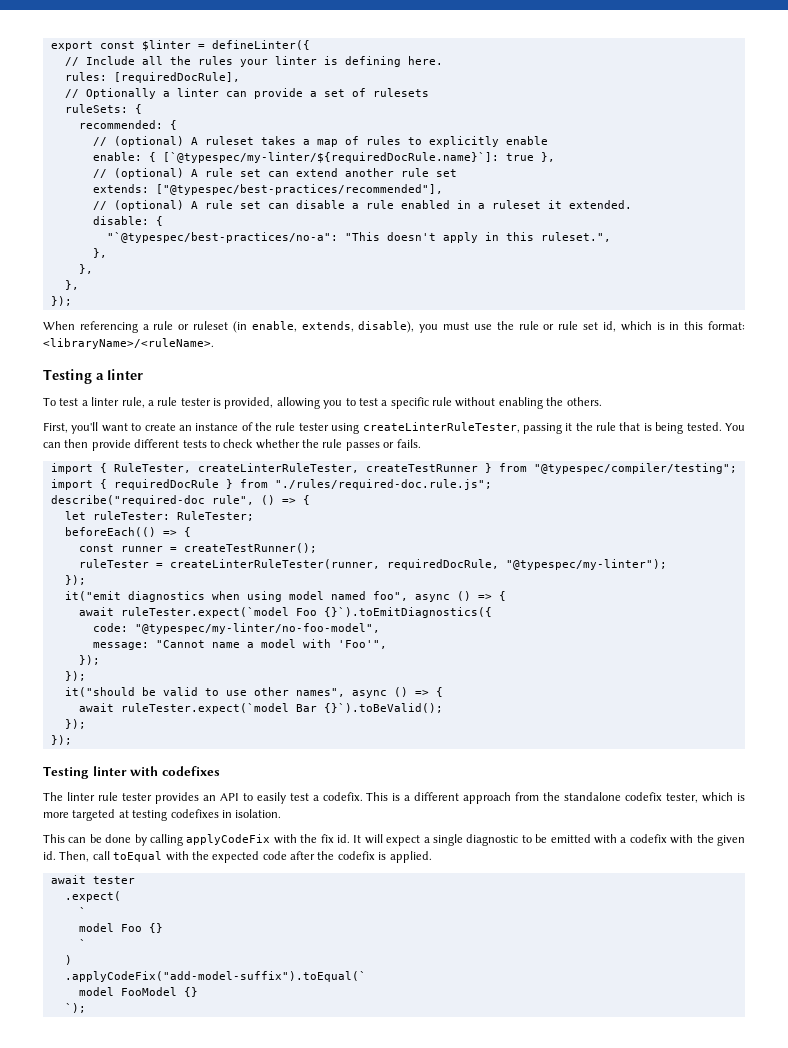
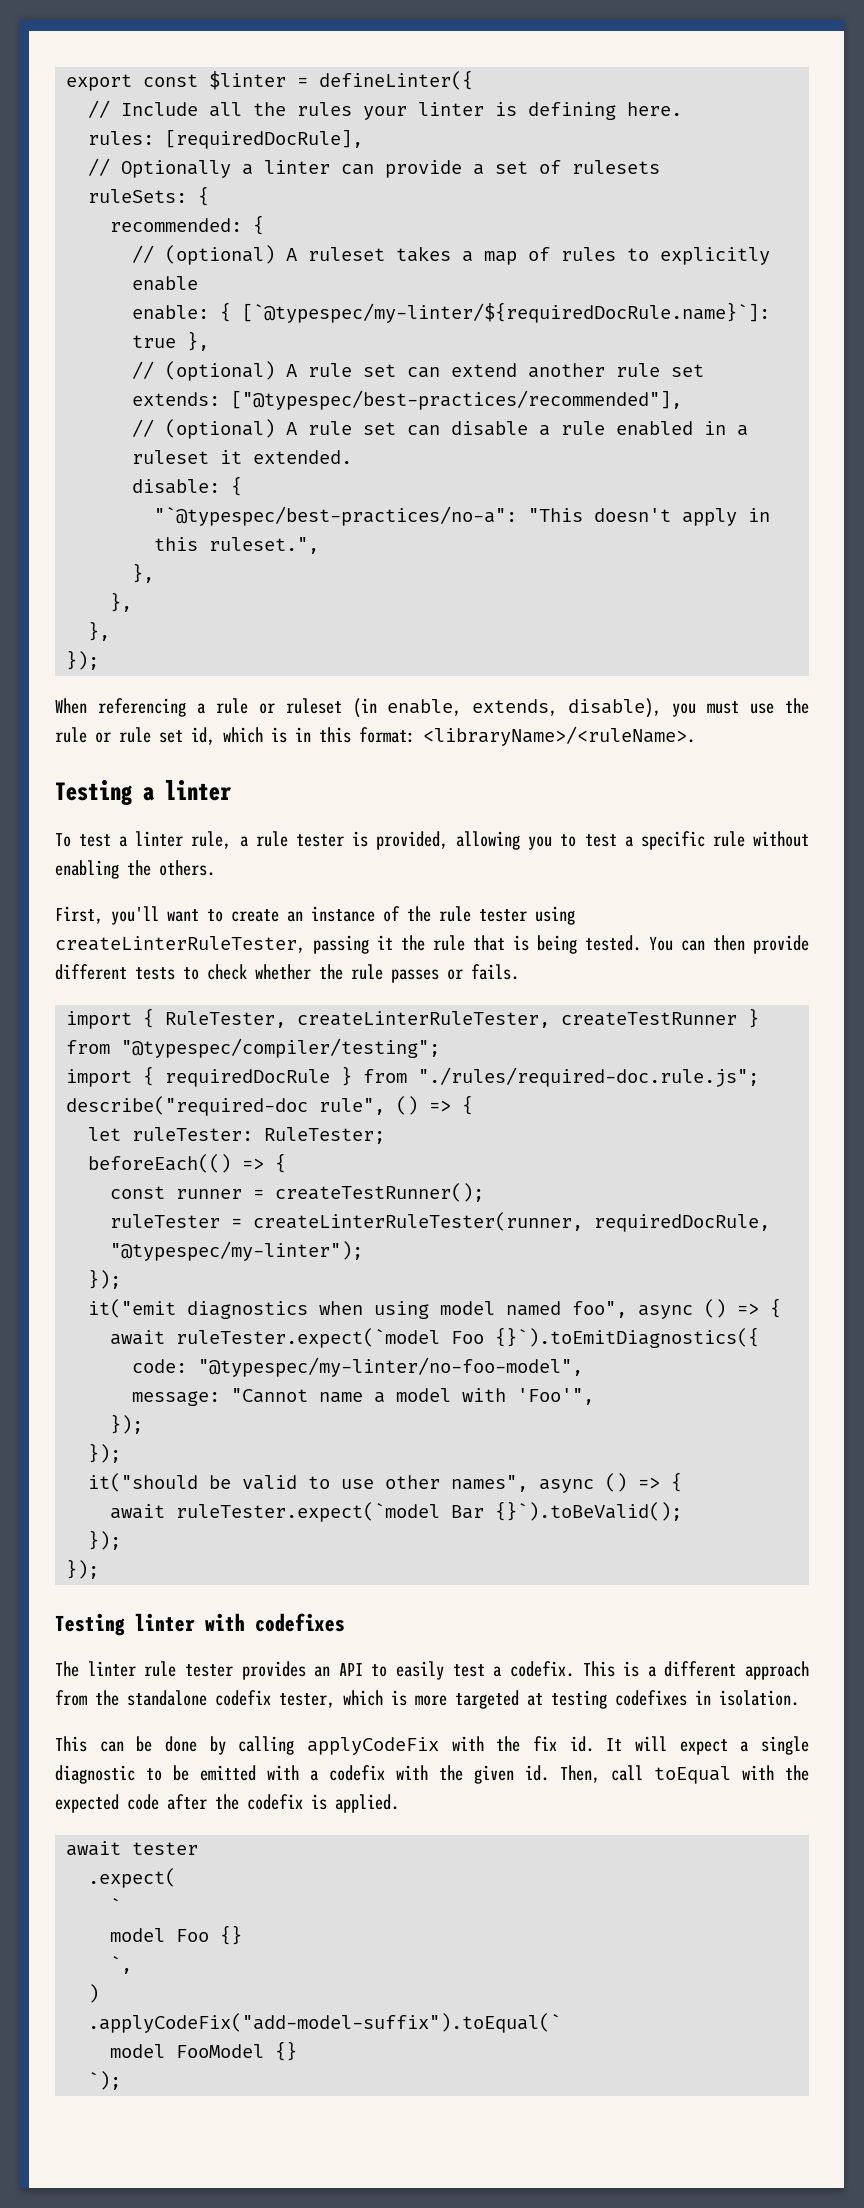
  model Foo {}
- `
+ `,

